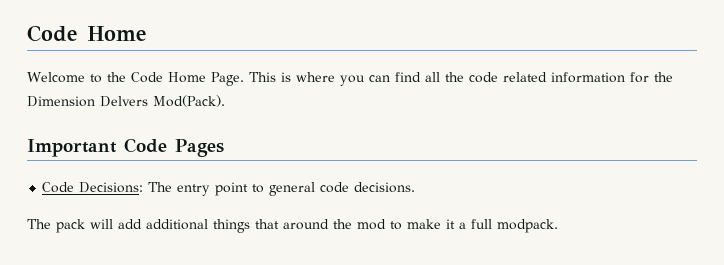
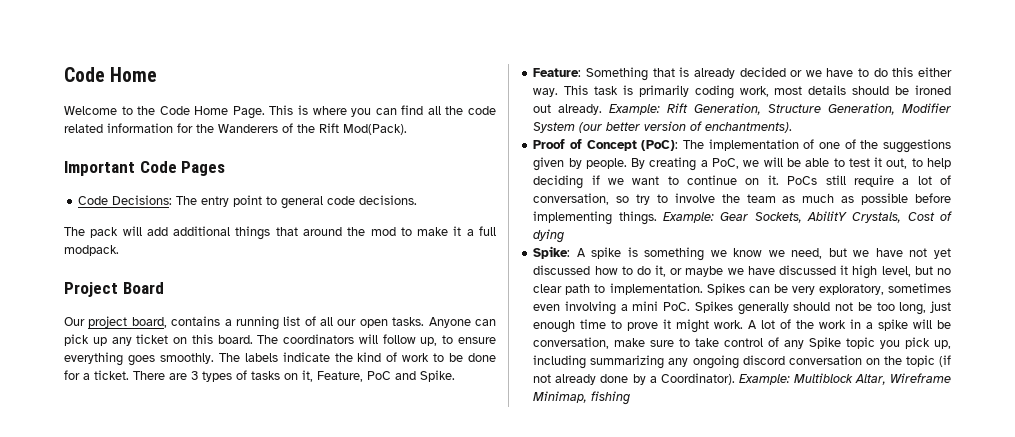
- This is where you can find all the code related information for the Dimension Delvers Mod(Pack).
+ This is where you can find all the code related information for the Wanderers of the Rift Mod(Pack).
+ Project Board
+ Our project board, contains a running list of all our open tasks. Anyone can pick up any ticket on this board. The coordinators will follow up, to ensure everything goes smoothly. The labels indicate the kind of work to be done for a ticket. There are 3 types of tasks on it, Feature, PoC and Spike.
+ Feature: Something that is already decided or we have to do this either way. This task is primarily coding work, most details should be ironed out already. Example: Rift Generation, Structure Generation, Modifier System (our better version of enchantments).
+ Proof of Concept (PoC): The implementation of one of the suggestions given by people. By creating a PoC, we will be able to test it out, to help deciding if we want to continue on it. PoCs still require a lot of conversation, so try to involve the team as much as possible before implementing things. Example: Gear Sockets, AbilitY Crystals, Cost of dying
+ Spike: A spike is something we know we need, but we have not yet discussed how to do it, or maybe we have discussed it high level, but no clear path to implementation. Spikes can be very exploratory, sometimes even involving a mini PoC. Spikes generally should not be too long, just enough time to prove it might work. A lot of the work in a spike will be conversation, make sure to take control of any Spike topic you pick up, including summarizing any ongoing discord conversation on the topic (if not already done by a Coordinator). Example: Multiblock Altar, Wireframe Minimap, fishing

